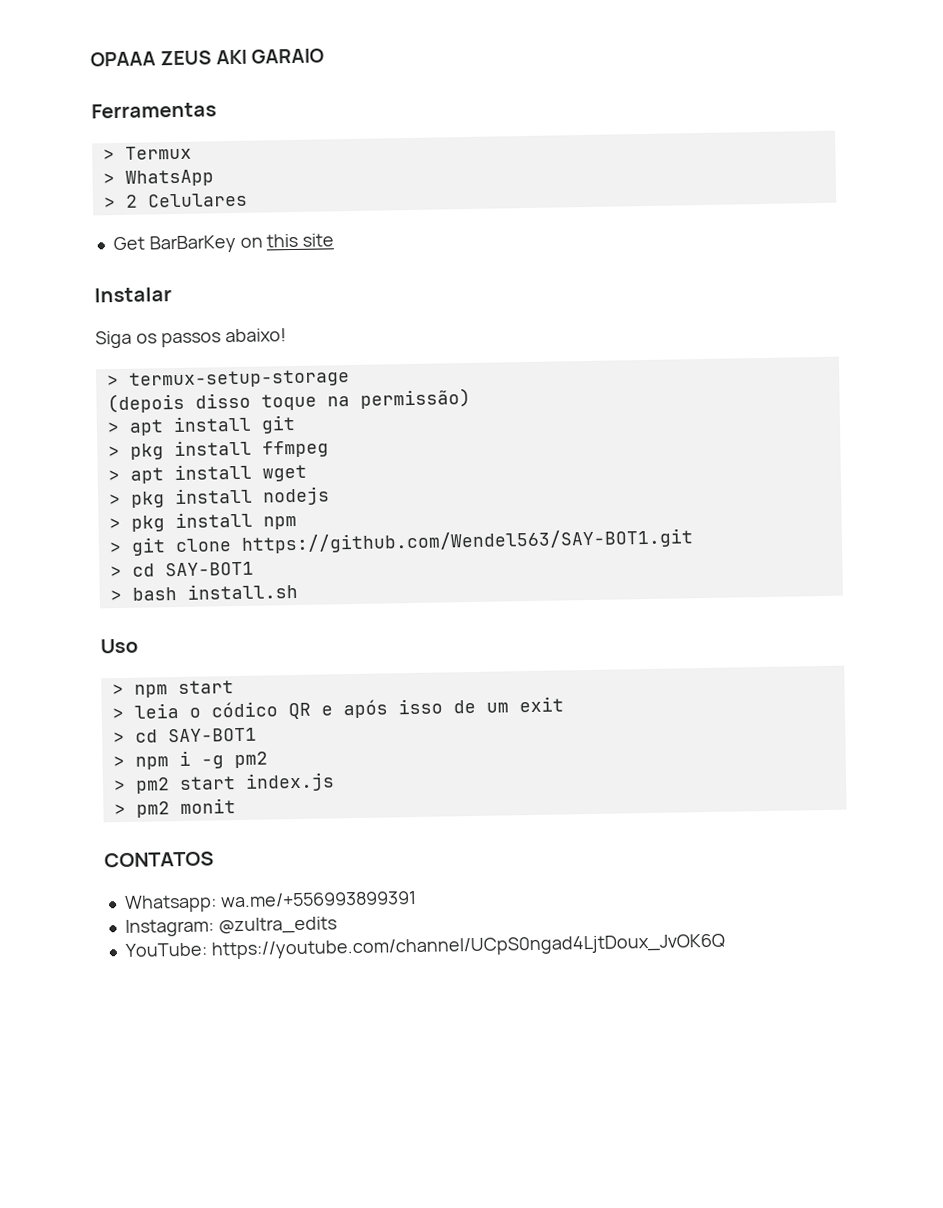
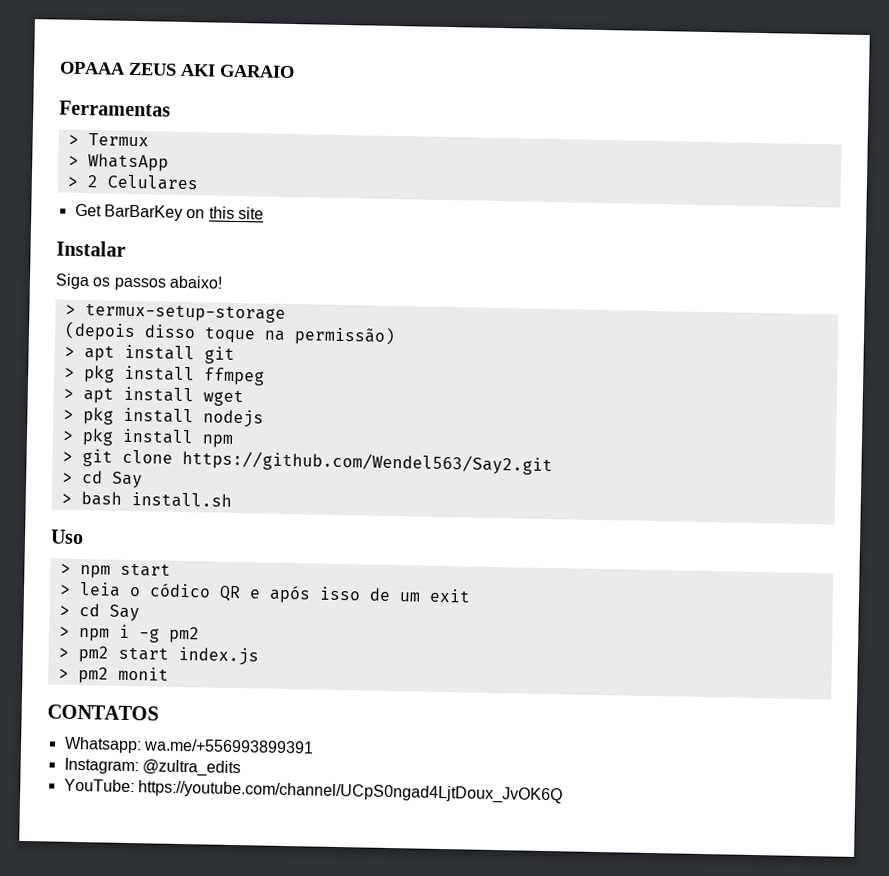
- > git clone https://github.com/Wendel563/SAY-BOT1.git
- > cd SAY-BOT1
+ > git clone https://github.com/Wendel563/Say2.git
+ > cd Say
  > leia o códico QR e após isso de um exit
- > cd SAY-BOT1
+ > cd Say

